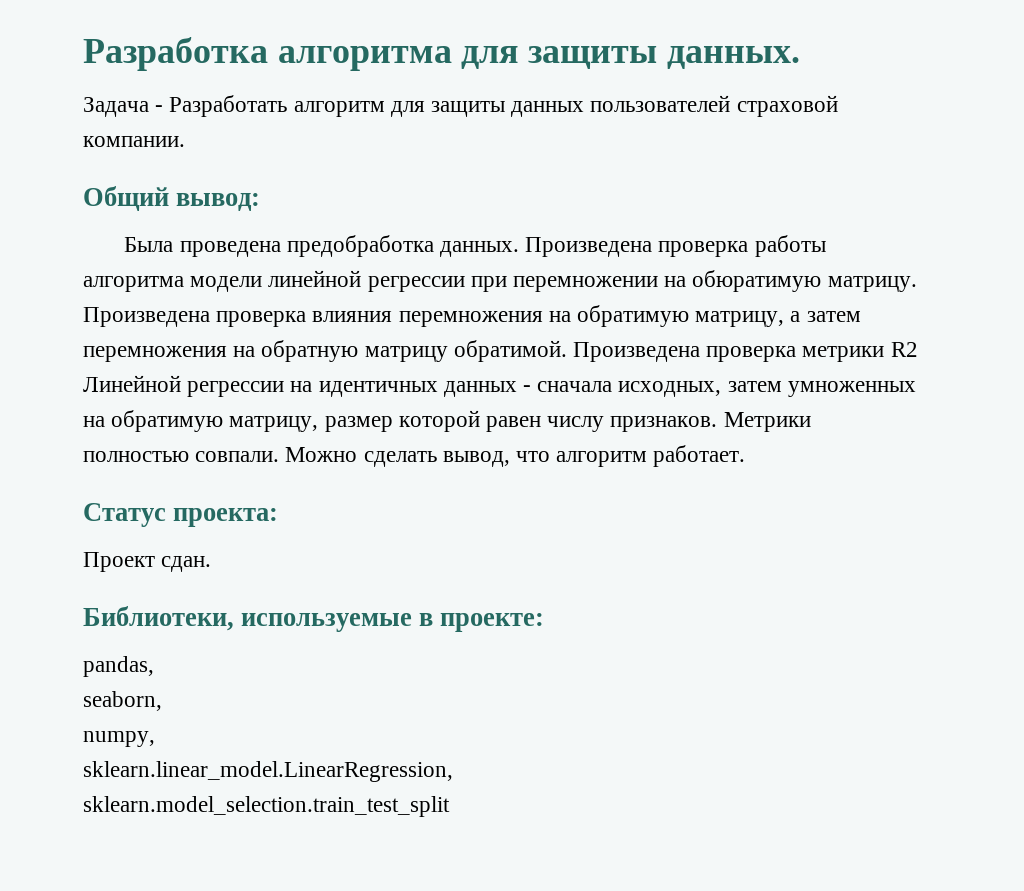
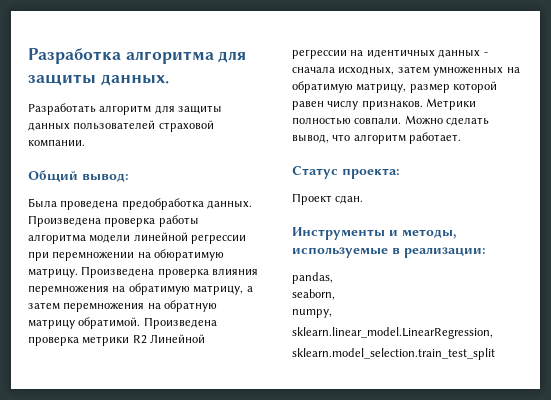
- Задача - Разработать алгоритм для защиты данных пользователей страховой компании.
+ Разработать алгоритм для защиты данных пользователей страховой компании.
- Библиотеки, используемые в проекте:
+ Инструменты и методы, используемые в реализации:

